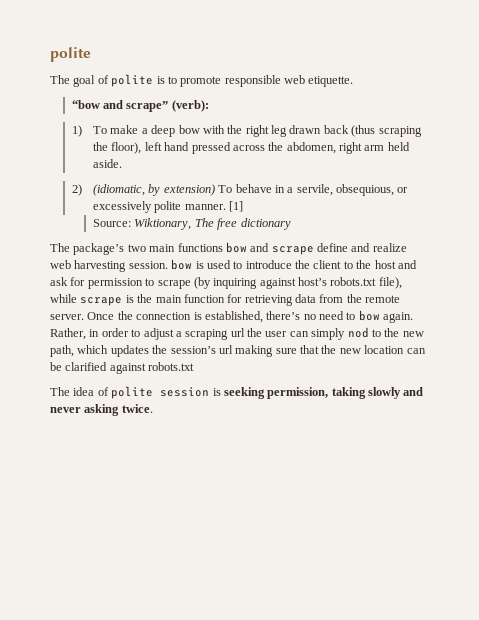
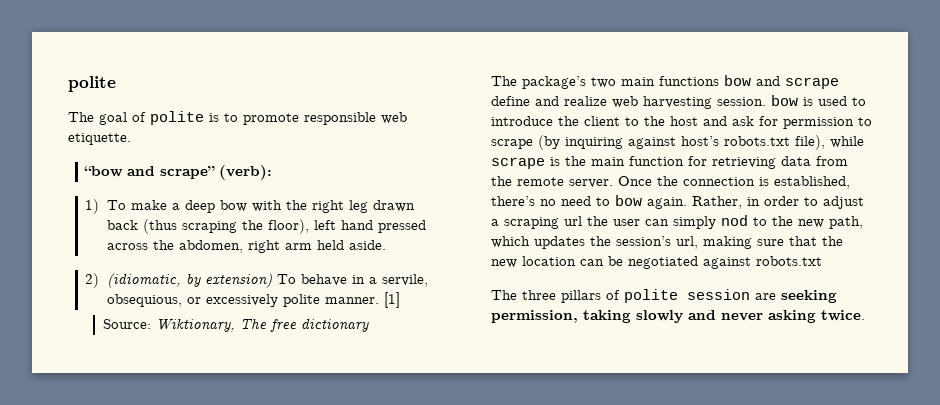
- Rather, in order to adjust a scraping url the user can simply nod to the new path, which updates the session’s url making sure that the new location can be clarified against robots.txt
+ Rather, in order to adjust a scraping url the user can simply nod to the new path, which updates the session’s url, making sure that the new location can be negotiated against robots.txt
- The idea of polite session is seeking permission, taking slowly and never asking twice.
+ The three pillars of polite session are seeking permission, taking slowly and never asking twice.

